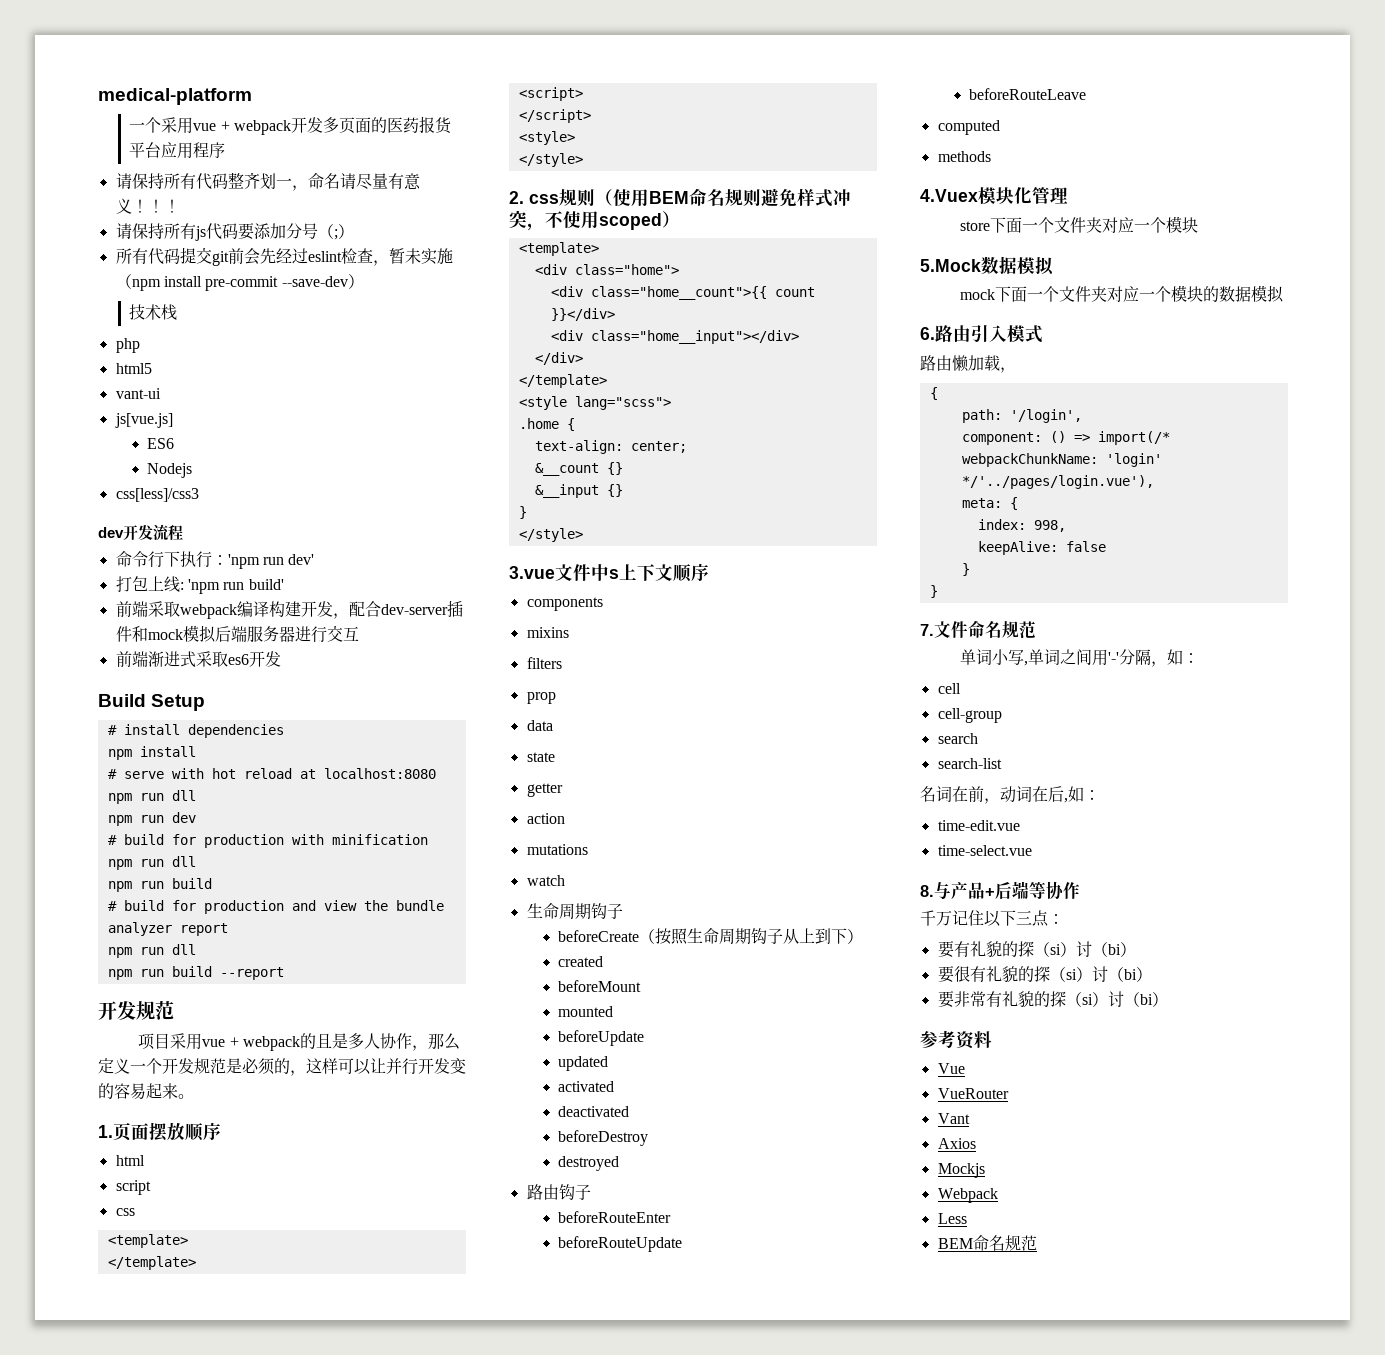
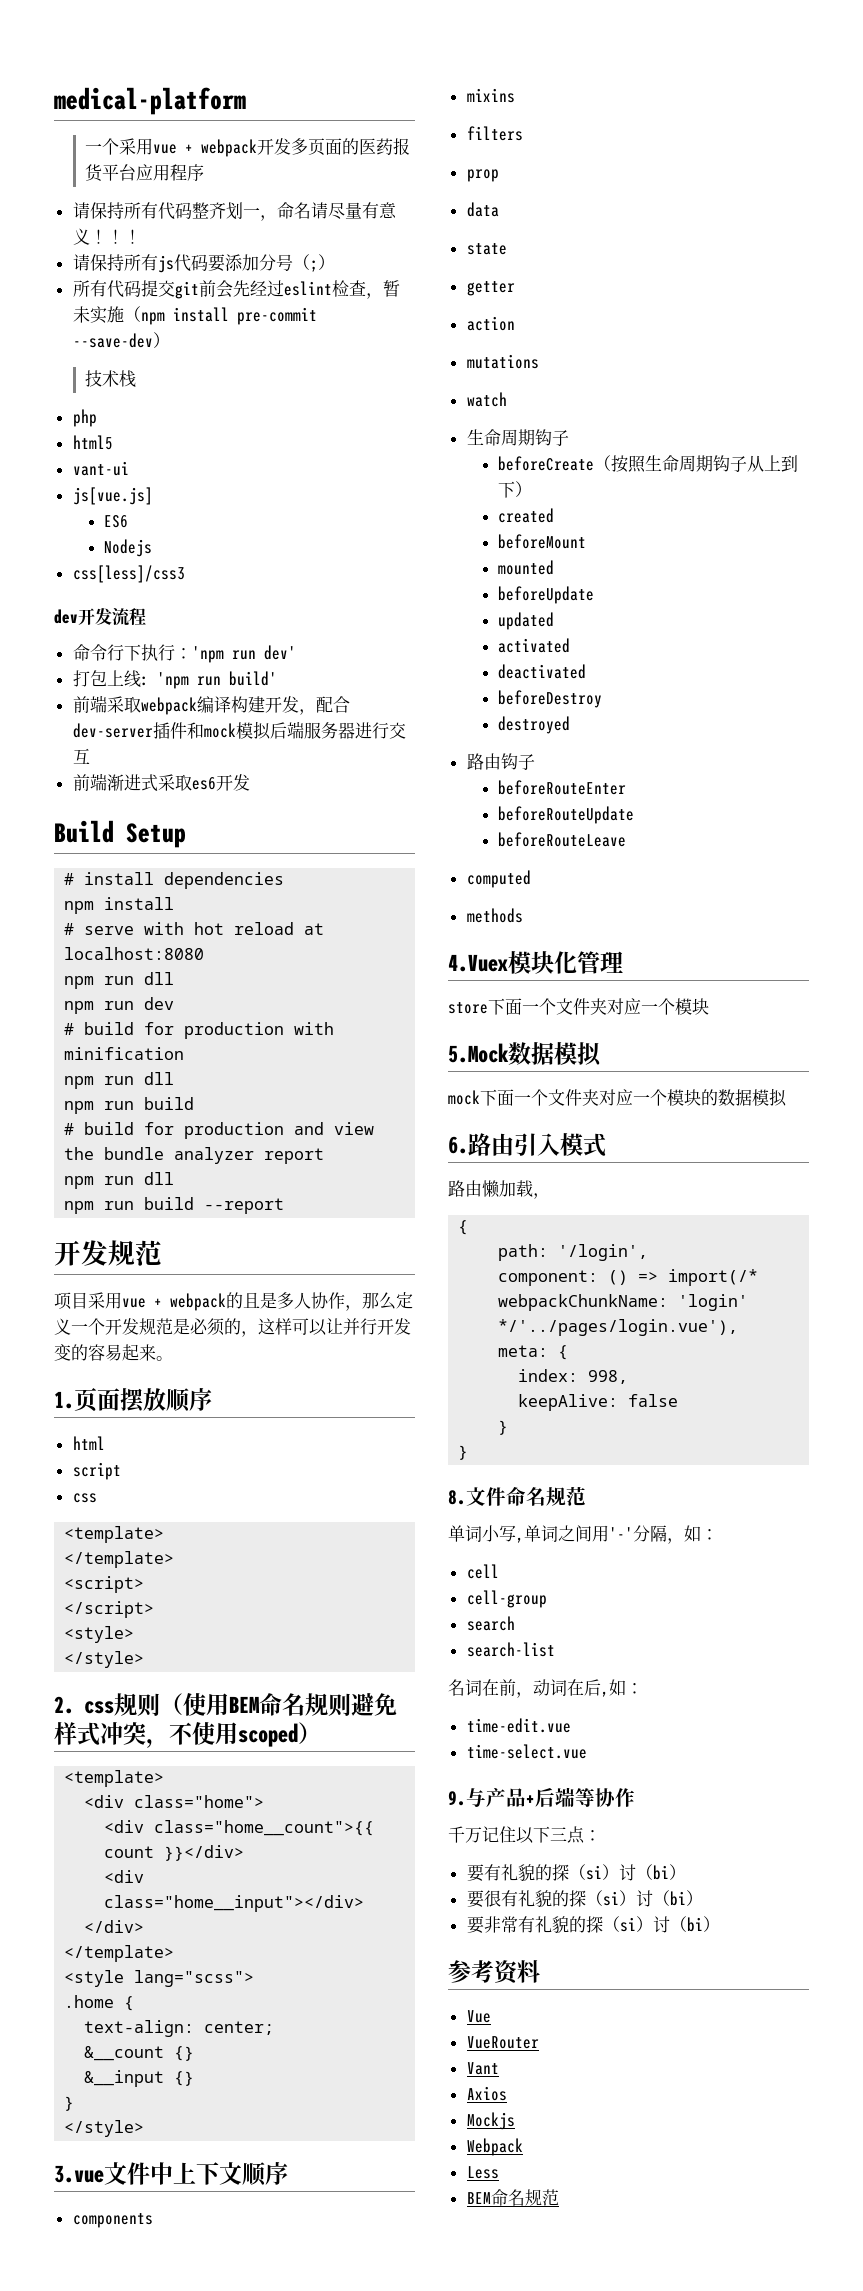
- 3.vue文件中s上下文顺序
+ 3.vue文件中上下文顺序
- 7.文件命名规范
+ 8.文件命名规范
- 8.与产品+后端等协作
+ 9.与产品+后端等协作

